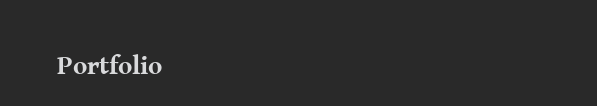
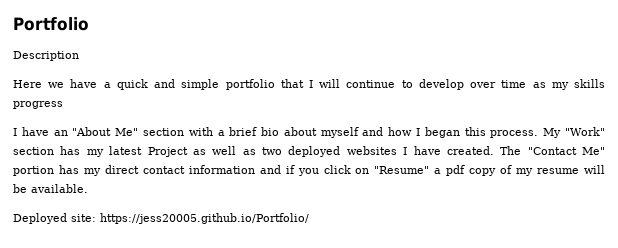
+ Description
+ Here we have a quick and simple portfolio that I will continue to develop over time as my skills progress
+ I have an "About Me" section with a brief bio about myself and how I began this process. My "Work" section has my latest Project as well as two deployed websites I have created. The "Contact Me" portion has my direct contact information and if you click on "Resume" a pdf copy of my resume will be available.
+ Deployed site: https://jess20005.github.io/Portfolio/

